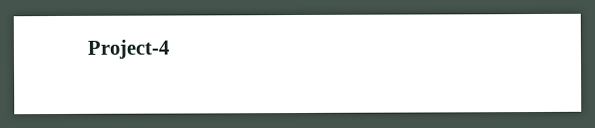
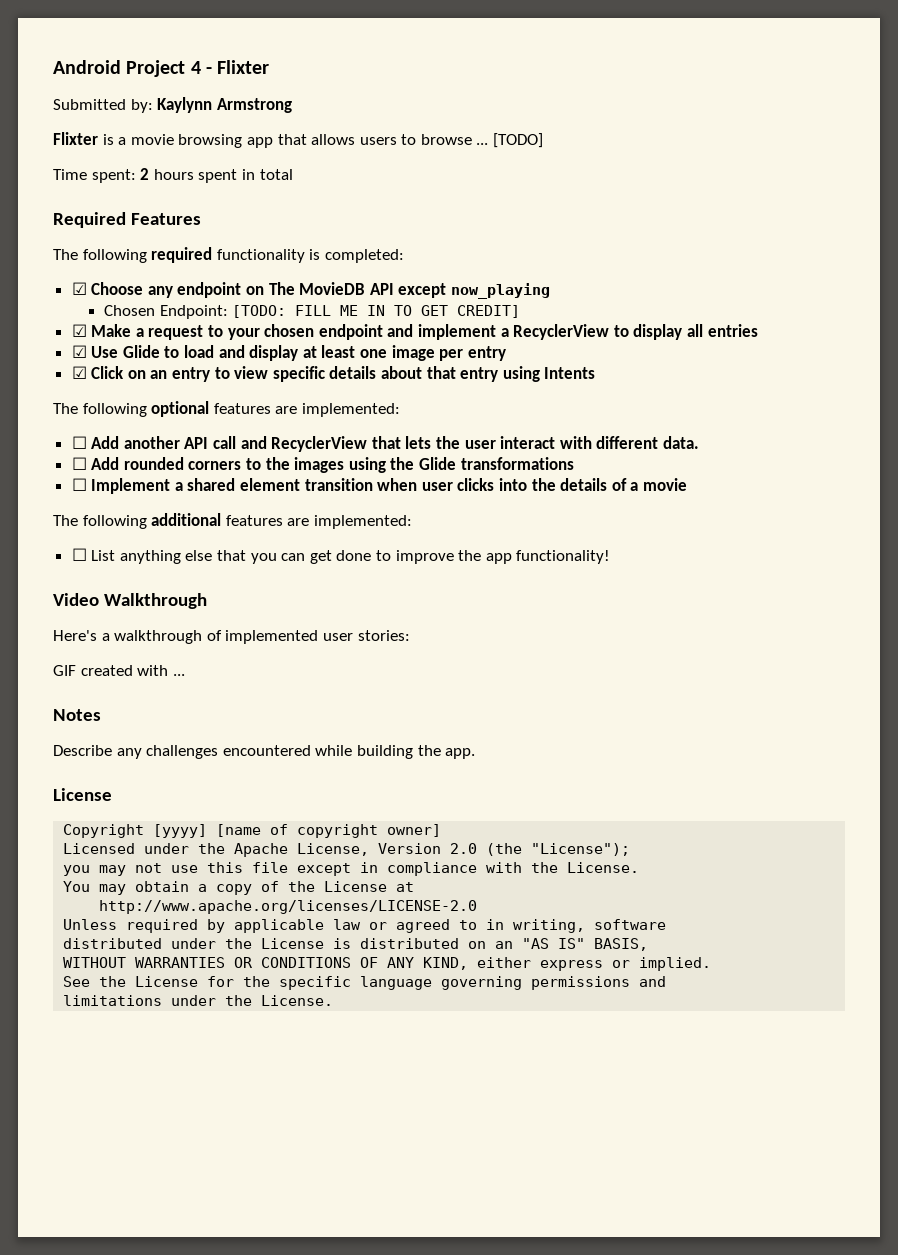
- Project-4
+ Android Project 4 - Flixter
+ Submitted by: Kaylynn Armstrong
+ Flixter is a movie browsing app that allows users to browse ... [TODO]
+ Time spent: 2 hours spent in total
+ Required Features
+ The following required functionality is completed:
+ ☑ Choose any endpoint on The MovieDB API except now_playing
+ Chosen Endpoint: [TODO: FILL ME IN TO GET CREDIT]
+ ☑ Make a request to your chosen endpoint and implement a RecyclerView to display all entries
+ ☑ Use Glide to load and display at least one image per entry
+ ☑ Click on an entry to view specific details about that entry using Intents
+ The following optional features are implemented:
+ ☐ Add another API call and RecyclerView that lets the user interact with different data.
+ ☐ Add rounded corners to the images using the Glide transformations
+ ☐ Implement a shared element transition when user clicks into the details of a movie
+ The following additional features are implemented:
+ ☐ List anything else that you can get done to improve the app functionality!
+ Video Walkthrough
+ Here's a walkthrough of implemented user stories:
+ GIF created with ...
+ Notes
+ Describe any challenges encountered while building the app.
+ License
+ Copyright [yyyy] [name of copyright owner]
+ Licensed under the Apache License, Version 2.0 (the "License");
+ you may not use this file except in compliance with the License.
+ You may obtain a copy of the License at
+ http://www.apache.org/licenses/LICENSE-2.0
+ Unless required by applicable law or agreed to in writing, software
+ distributed under the License is distributed on an "AS IS" BASIS,
+ WITHOUT WARRANTIES OR CONDITIONS OF ANY KIND, either express or implied.
+ See the License for the specific language governing permissions and
+ limitations under the License.

